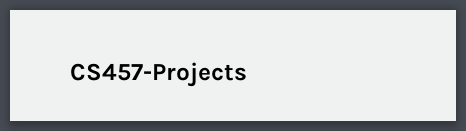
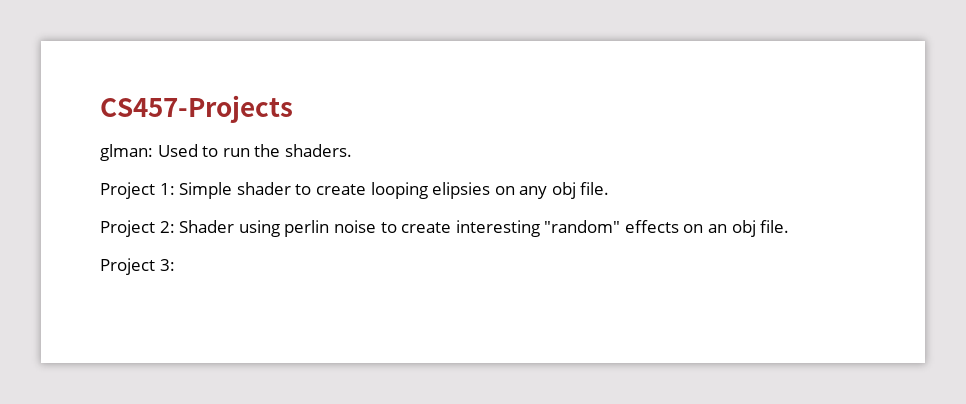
+ glman: Used to run the shaders.
+ Project 1: Simple shader to create looping elipsies on any obj file.
+ Project 2: Shader using perlin noise to create interesting "random" effects on an obj file.
+ Project 3:

